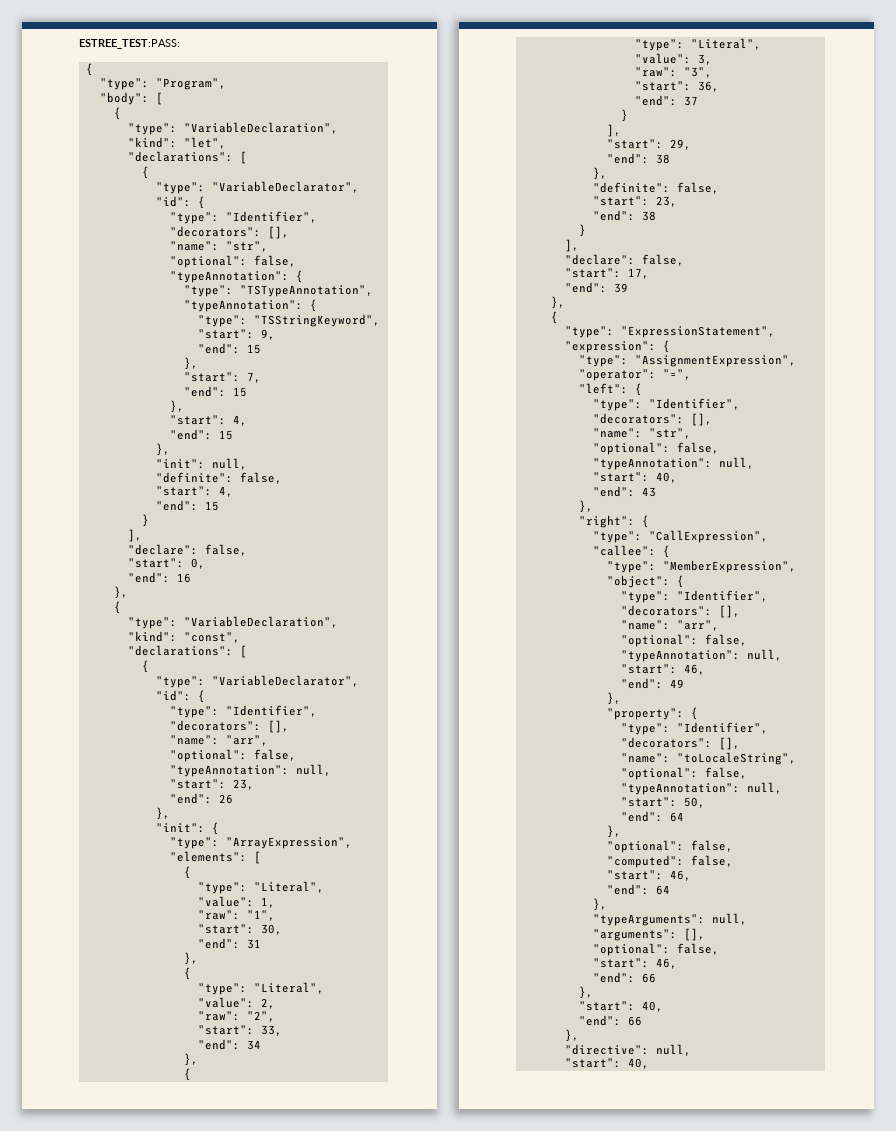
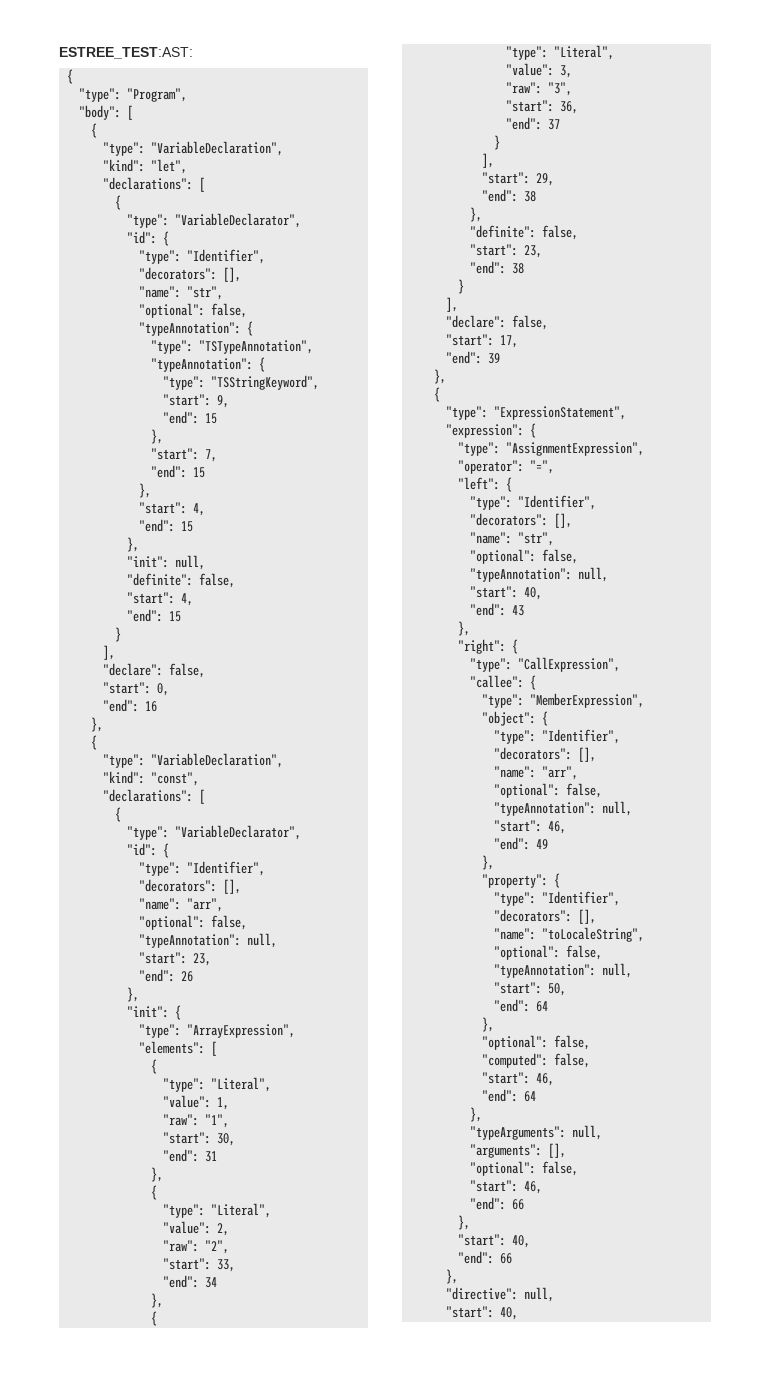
- ESTREE_TEST:PASS:
+ ESTREE_TEST:AST:

